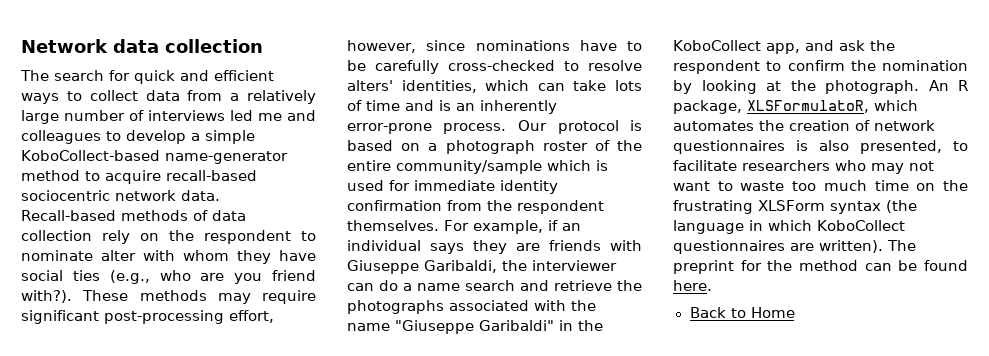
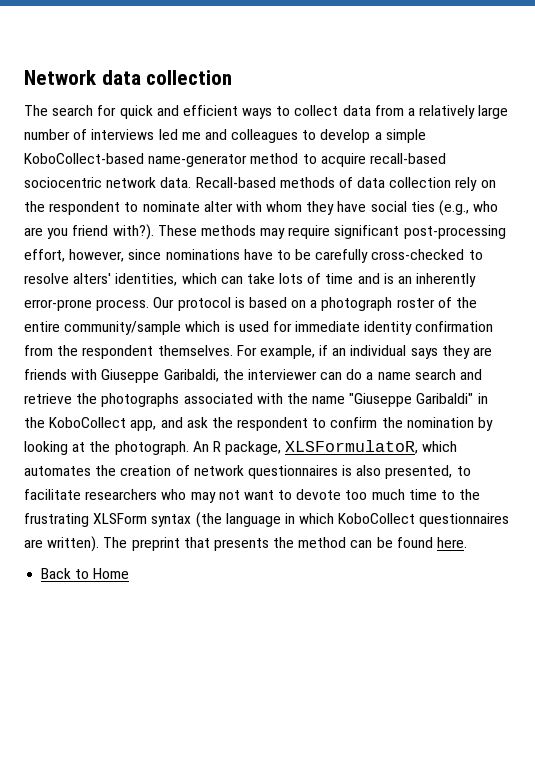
- An R package, XLSFormulatoR, which automates the creation of network questionnaires is also presented, to facilitate researchers who may not want to waste too much time on the frustrating XLSForm syntax (the language in which KoboCollect questionnaires are written).
+ An R package, XLSFormulatoR, which automates the creation of network questionnaires is also presented, to facilitate researchers who may not want to devote too much time to the frustrating XLSForm syntax (the language in which KoboCollect questionnaires are written).
- The preprint for the method can be found here.
+ The preprint that presents the method can be found here.

